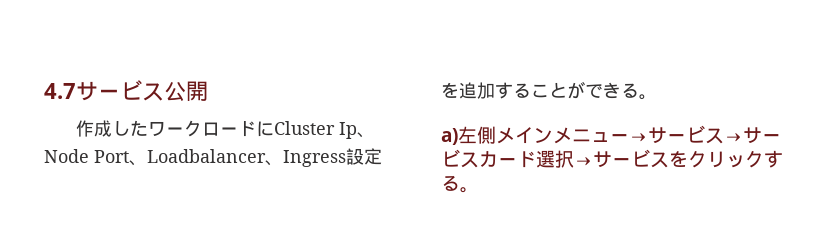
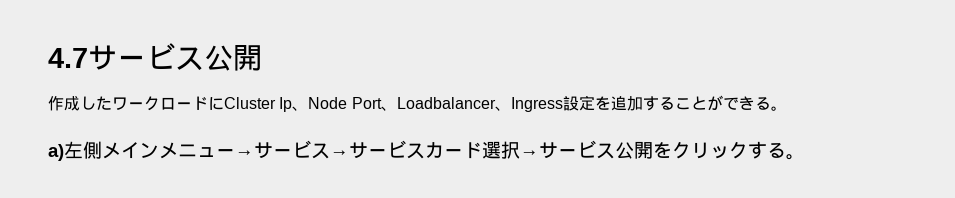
- a)左側メインメニュー→サービス→サービスカード選択→サービスをクリックする。
+ a)左側メインメニュー→サービス→サービスカード選択→サービス公開をクリックする。

